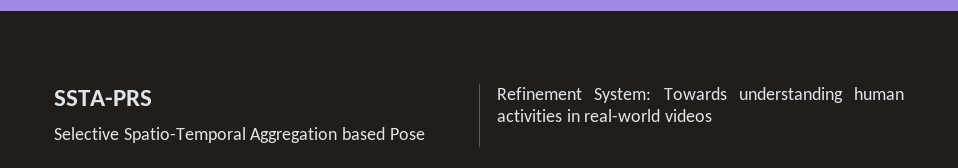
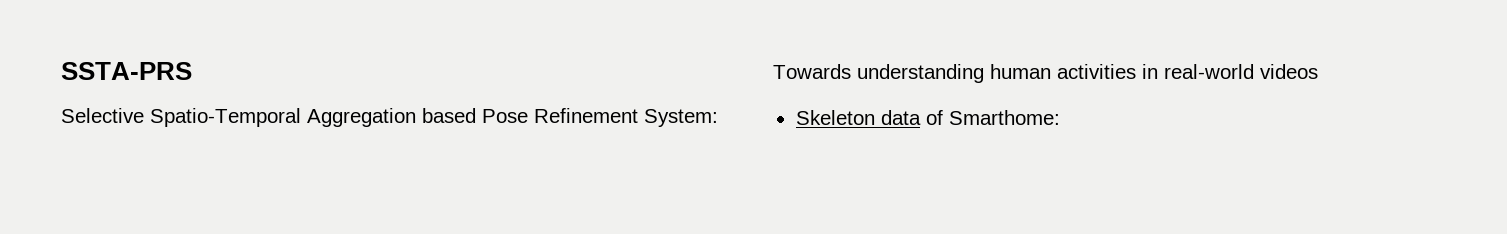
+ Skeleton data of Smarthome:

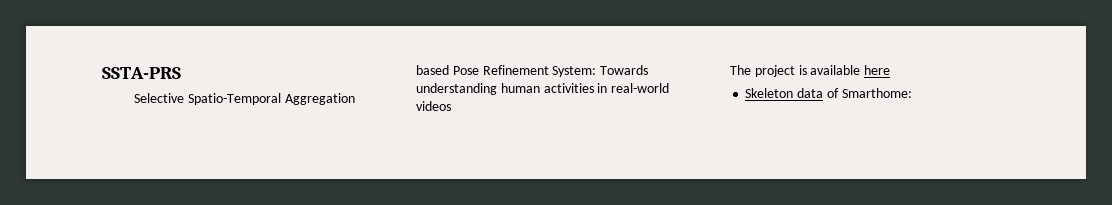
+ The project is available here

